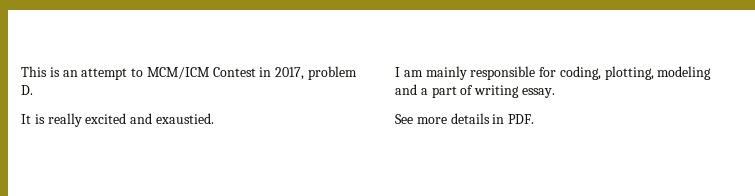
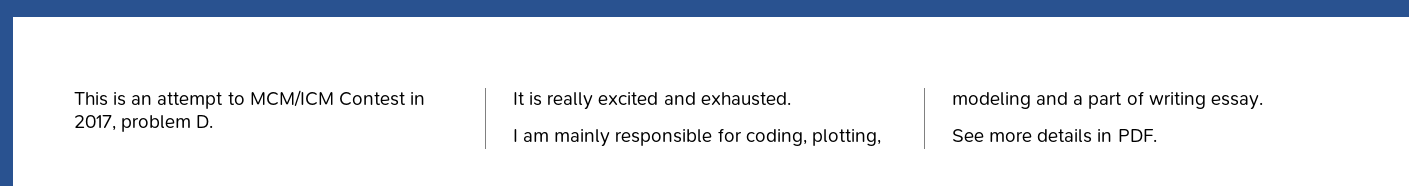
- It is really excited and exaustied.
+ It is really excited and exhausted.

